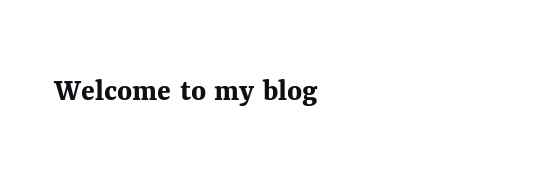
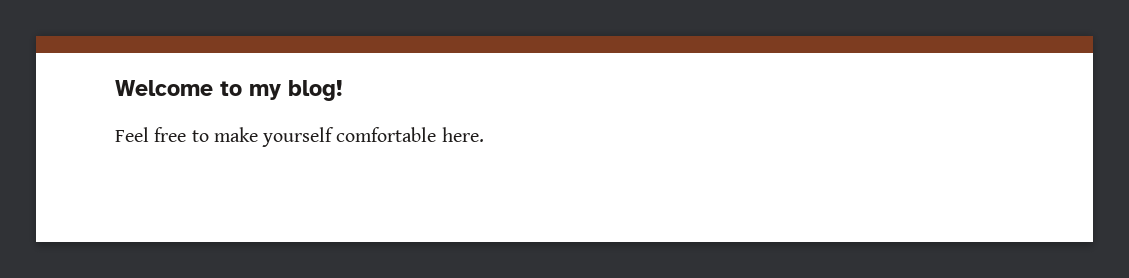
- Welcome to my blog
+ Welcome to my blog!
+ Feel free to make yourself comfortable here.

